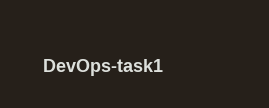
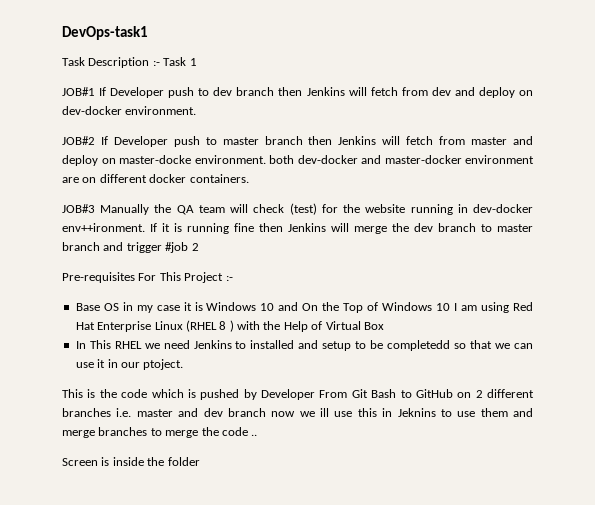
+ Task Description :- Task 1
+ JOB#1 If Developer push to dev branch then Jenkins will fetch from dev and deploy on dev-docker environment.
+ JOB#2 If Developer push to master branch then Jenkins will fetch from master and deploy on master-docke environment. both dev-docker and master-docker environment are on different docker containers.
+ JOB#3 Manually the QA team will check (test) for the website running in dev-docker env++ironment. If it is running fine then Jenkins will merge the dev branch to master branch and trigger #job 2
+ Pre-requisites For This Project :-
+ Base OS in my case it is Windows 10 and On the Top of Windows 10 I am using Red Hat Enterprise Linux (RHEL 8 ) with the Help of Virtual Box
+ In This RHEL we need Jenkins to installed and setup to be completedd so that we can use it in our ptoject.
+ This is the code which is pushed by Developer From Git Bash to GitHub on 2 different branches i.e. master and dev branch now we ill use this in Jeknins to use them and merge branches to merge the code ..
+ Screen is inside the folder

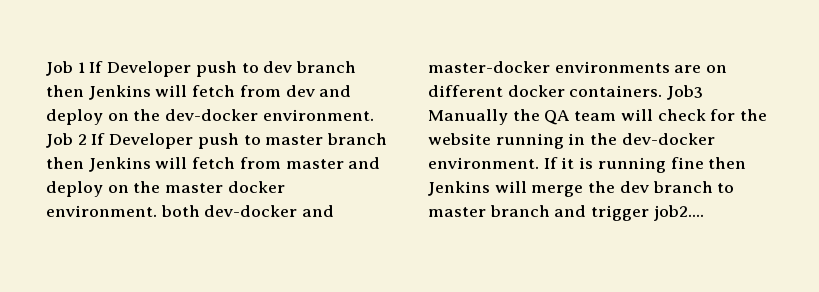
- DevOps-task1
- Task Description :- Task 1
- JOB#1 If Developer push to dev branch then Jenkins will fetch from dev and deploy on dev-docker environment.
- JOB#2 If Developer push to master branch then Jenkins will fetch from master and deploy on master-docke environment. both dev-docker and master-docker environment are on different docker containers.
- JOB#3 Manually the QA team will check (test) for the website running in dev-docker env++ironment.
+ Job 1 If Developer push to dev branch then Jenkins will fetch from dev and deploy on the dev-docker environment. Job 2 If Developer push to master branch then Jenkins will fetch from master and deploy on the master docker environment. both dev-docker and master-docker environments are on different docker containers. Job3 Manually the QA team will check for the website running in the dev-docker environment.
- If it is running fine then Jenkins will merge the dev branch to master branch and trigger #job 2
- Pre-requisites For This Project :-
- Base OS in my case it is Windows 10 and On the Top of Windows 10 I am using Red Hat Enterprise Linux (RHEL 8 ) with the Help of Virtual Box
- In This RHEL we need Jenkins to installed and setup to be completedd so that we can use it in our ptoject.
- This is the code which is pushed by Developer From Git Bash to GitHub on 2 different branches i.e. master and dev branch now we ill use this in Jeknins to use them and merge branches to merge the code ..
- Screen is inside the folder
+ If it is running fine then Jenkins will merge the dev branch to master branch and trigger job2....

